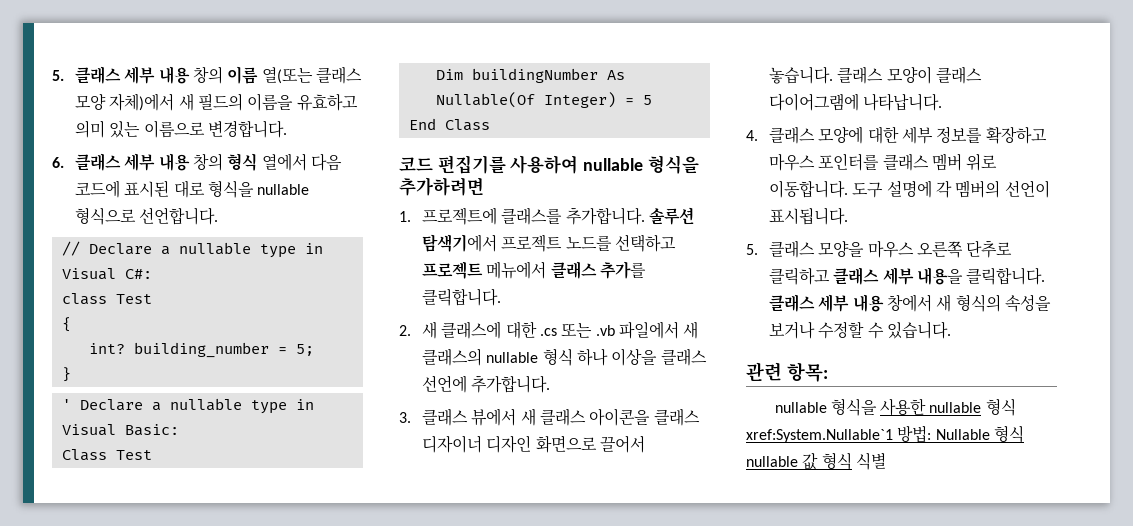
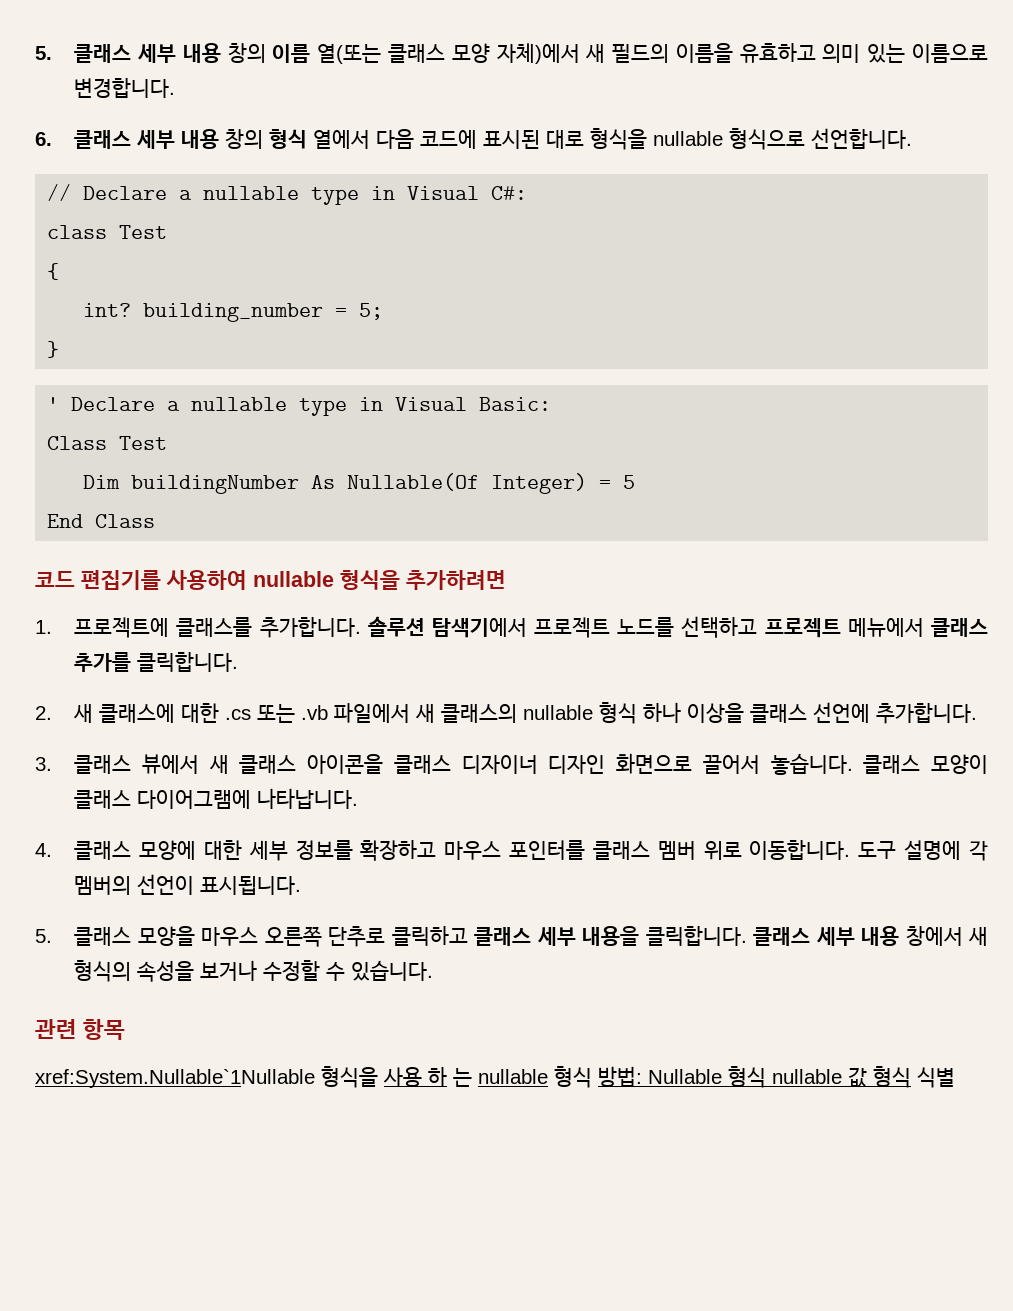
- 관련 항목:
- nullable 형식을 사용한 nullable 형식 xref:System.Nullable`1 방법: Nullable 형식 nullable 값 형식 식별
+ 관련 항목
+ xref:System.Nullable`1Nullable 형식을 사용 하 는 nullable 형식 방법: Nullable 형식 nullable 값 형식 식별

